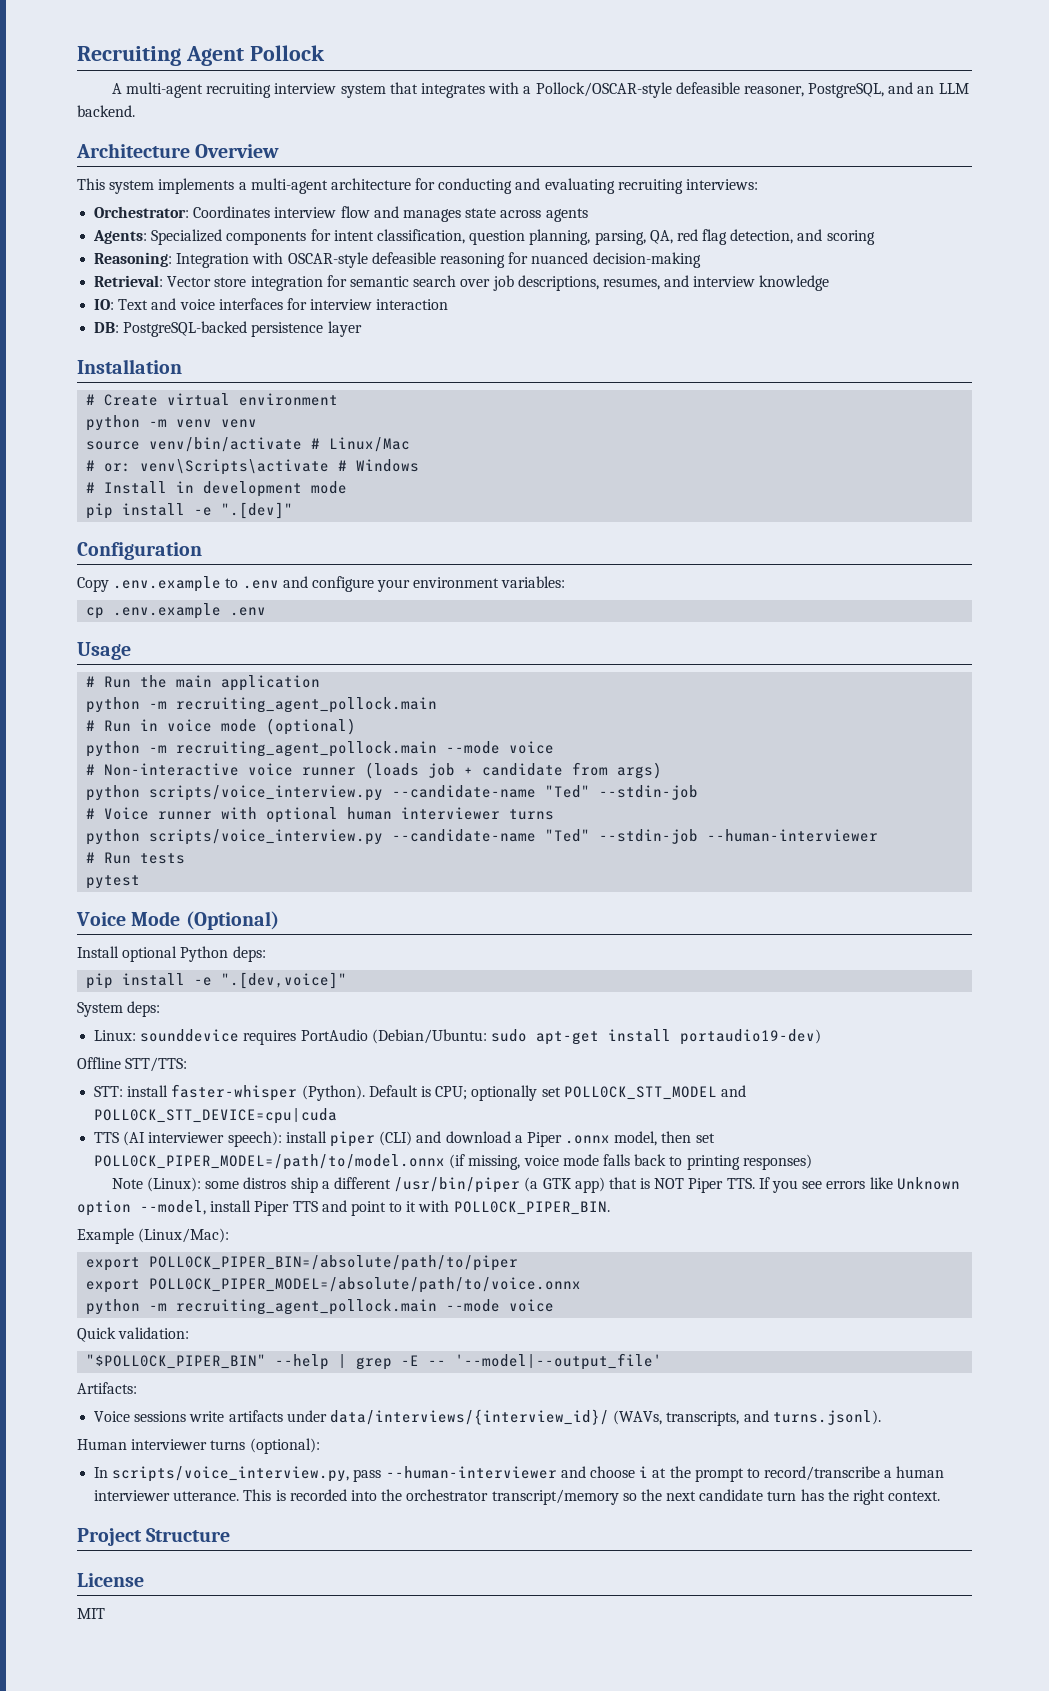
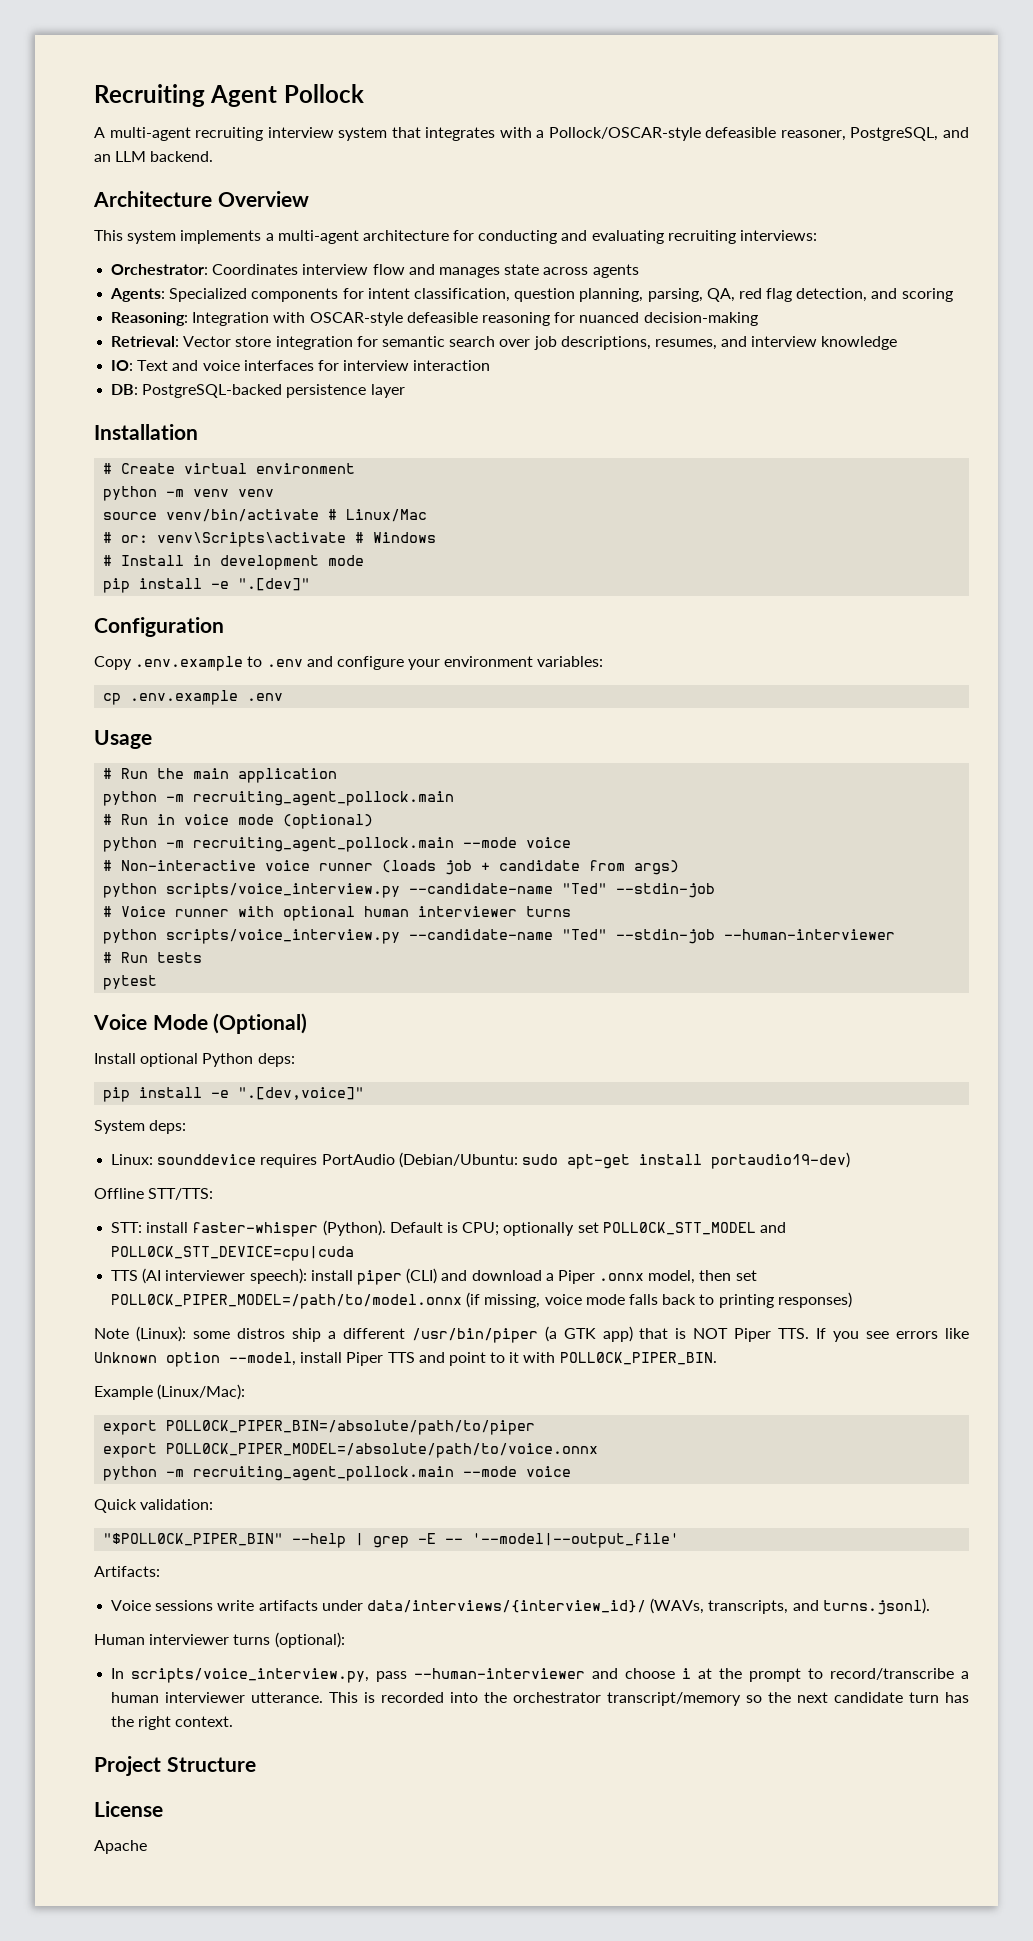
- MIT
+ Apache

